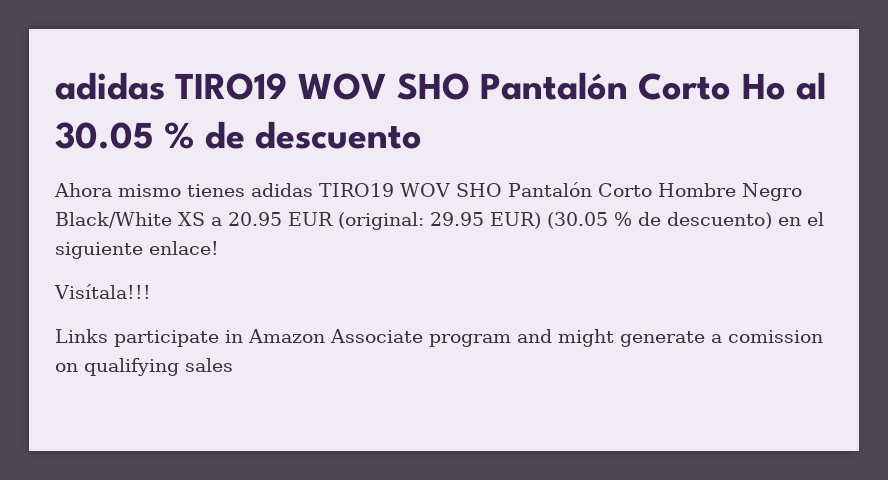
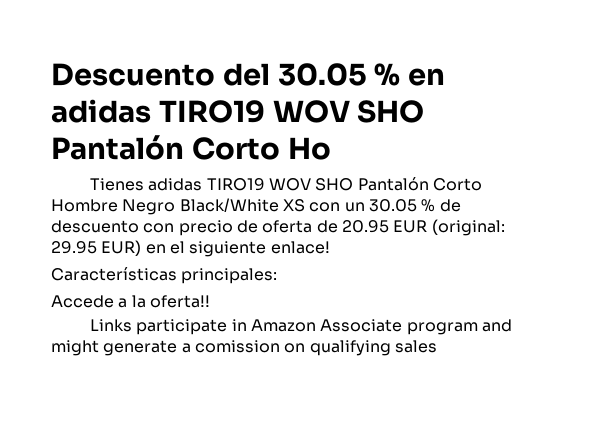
- adidas TIRO19 WOV SHO Pantalón Corto Ho al 30.05 % de descuento
- Ahora mismo tienes adidas TIRO19 WOV SHO Pantalón Corto Hombre Negro Black/White XS a 20.95 EUR (original: 29.95 EUR) (30.05 % de descuento) en el siguiente enlace!
+ Descuento del 30.05 % en adidas TIRO19 WOV SHO Pantalón Corto Ho
+ Tienes adidas TIRO19 WOV SHO Pantalón Corto Hombre Negro Black/White XS con un 30.05 % de descuento con precio de oferta de 20.95 EUR (original: 29.95 EUR) en el siguiente enlace!
- Visítala!!!
+ Características principales:
+ Accede a la oferta!!

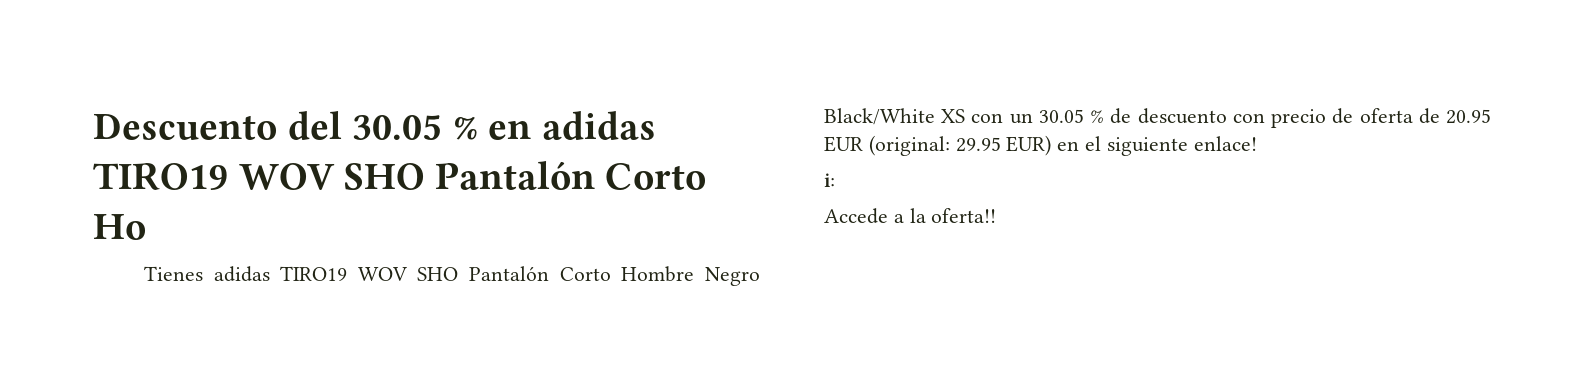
- Características principales:
+ ℹ:
- Links participate in Amazon Associate program and might generate a comission on qualifying sales

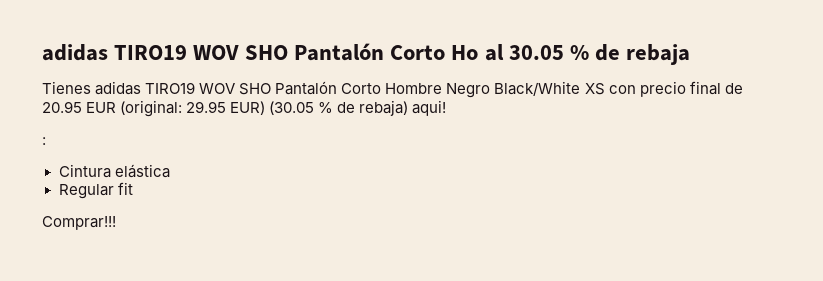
- Descuento del 30.05 % en adidas TIRO19 WOV SHO Pantalón Corto Ho
+ adidas TIRO19 WOV SHO Pantalón Corto Ho al 30.05 % de rebaja
- Tienes adidas TIRO19 WOV SHO Pantalón Corto Hombre Negro Black/White XS con un 30.05 % de descuento con precio de oferta de 20.95 EUR (original: 29.95 EUR) en el siguiente enlace!
- ℹ:
- Accede a la oferta!!
+ Tienes adidas TIRO19 WOV SHO Pantalón Corto Hombre Negro Black/White XS con precio final de 20.95 EUR (original: 29.95 EUR) (30.05 % de rebaja) aqui!
+ :
+ Cintura elástica
+ Regular fit
+ Comprar!!!

